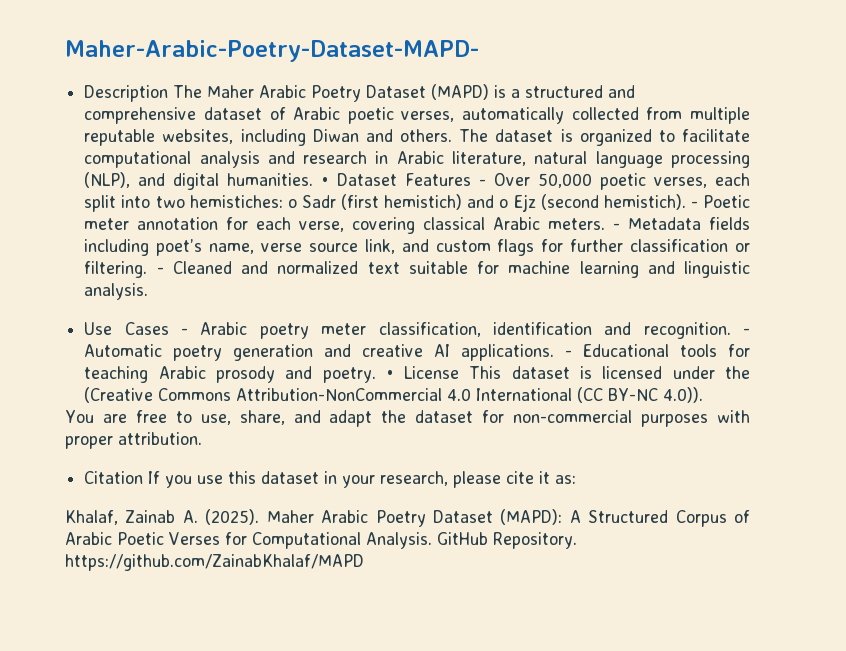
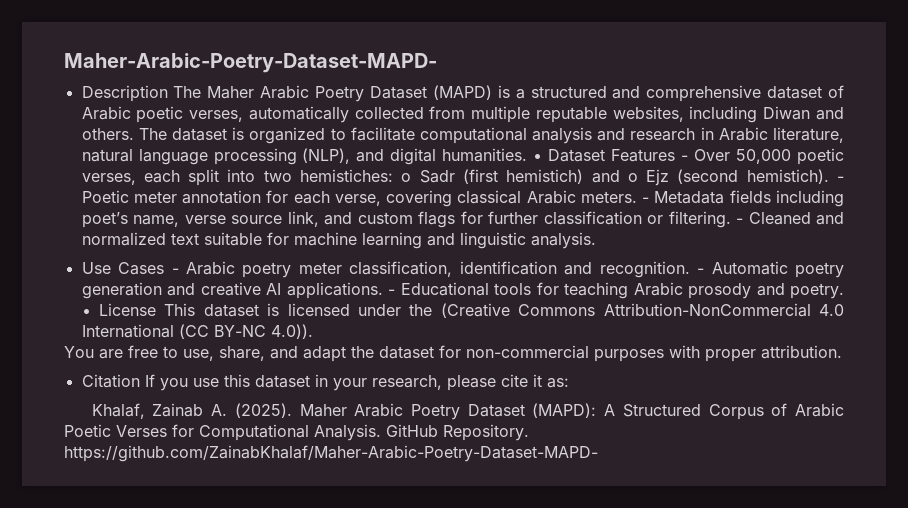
- GitHub Repository. https://github.com/ZainabKhalaf/MAPD
+ GitHub Repository. https://github.com/ZainabKhalaf/Maher-Arabic-Poetry-Dataset-MAPD-

